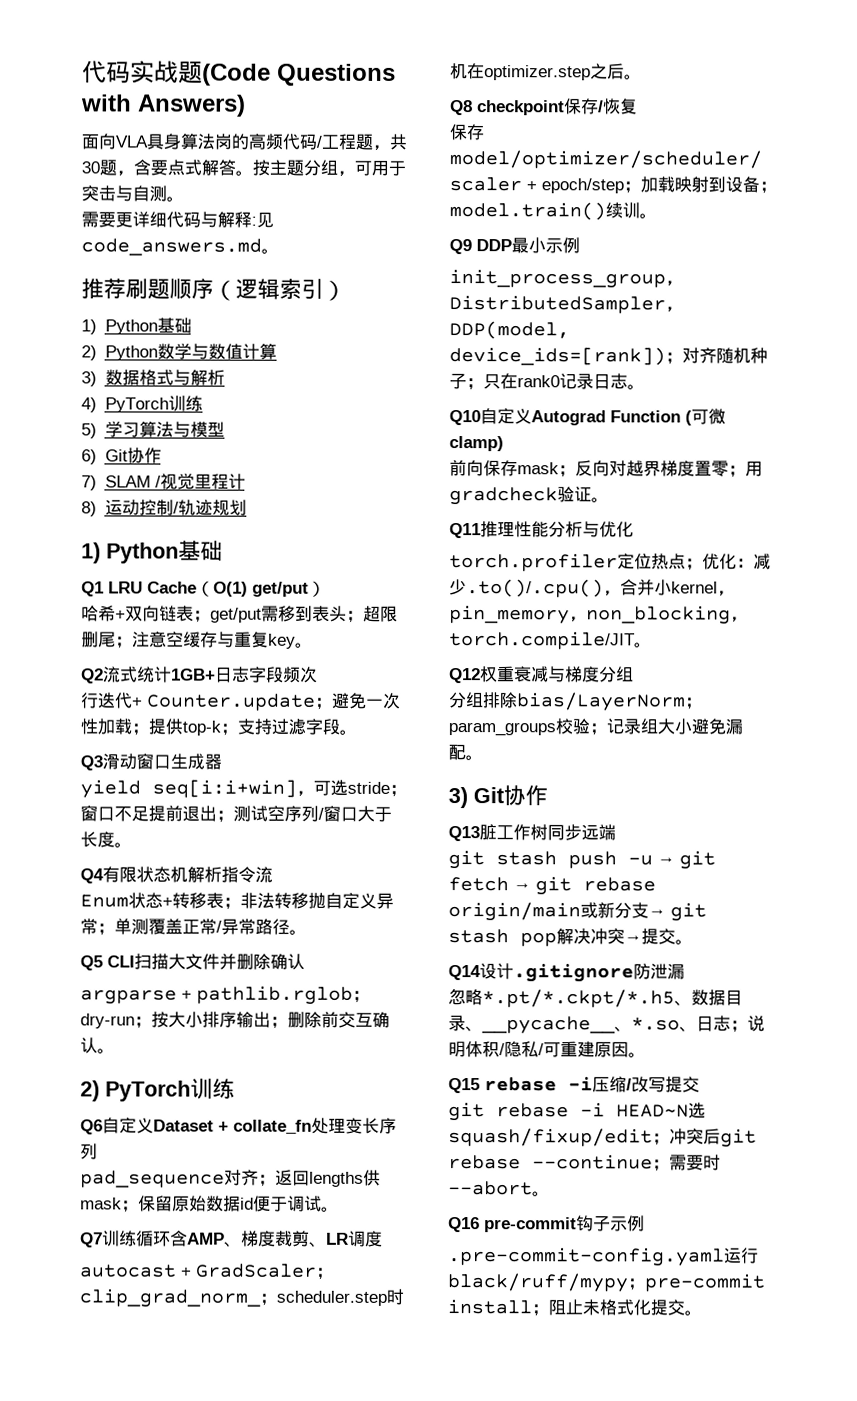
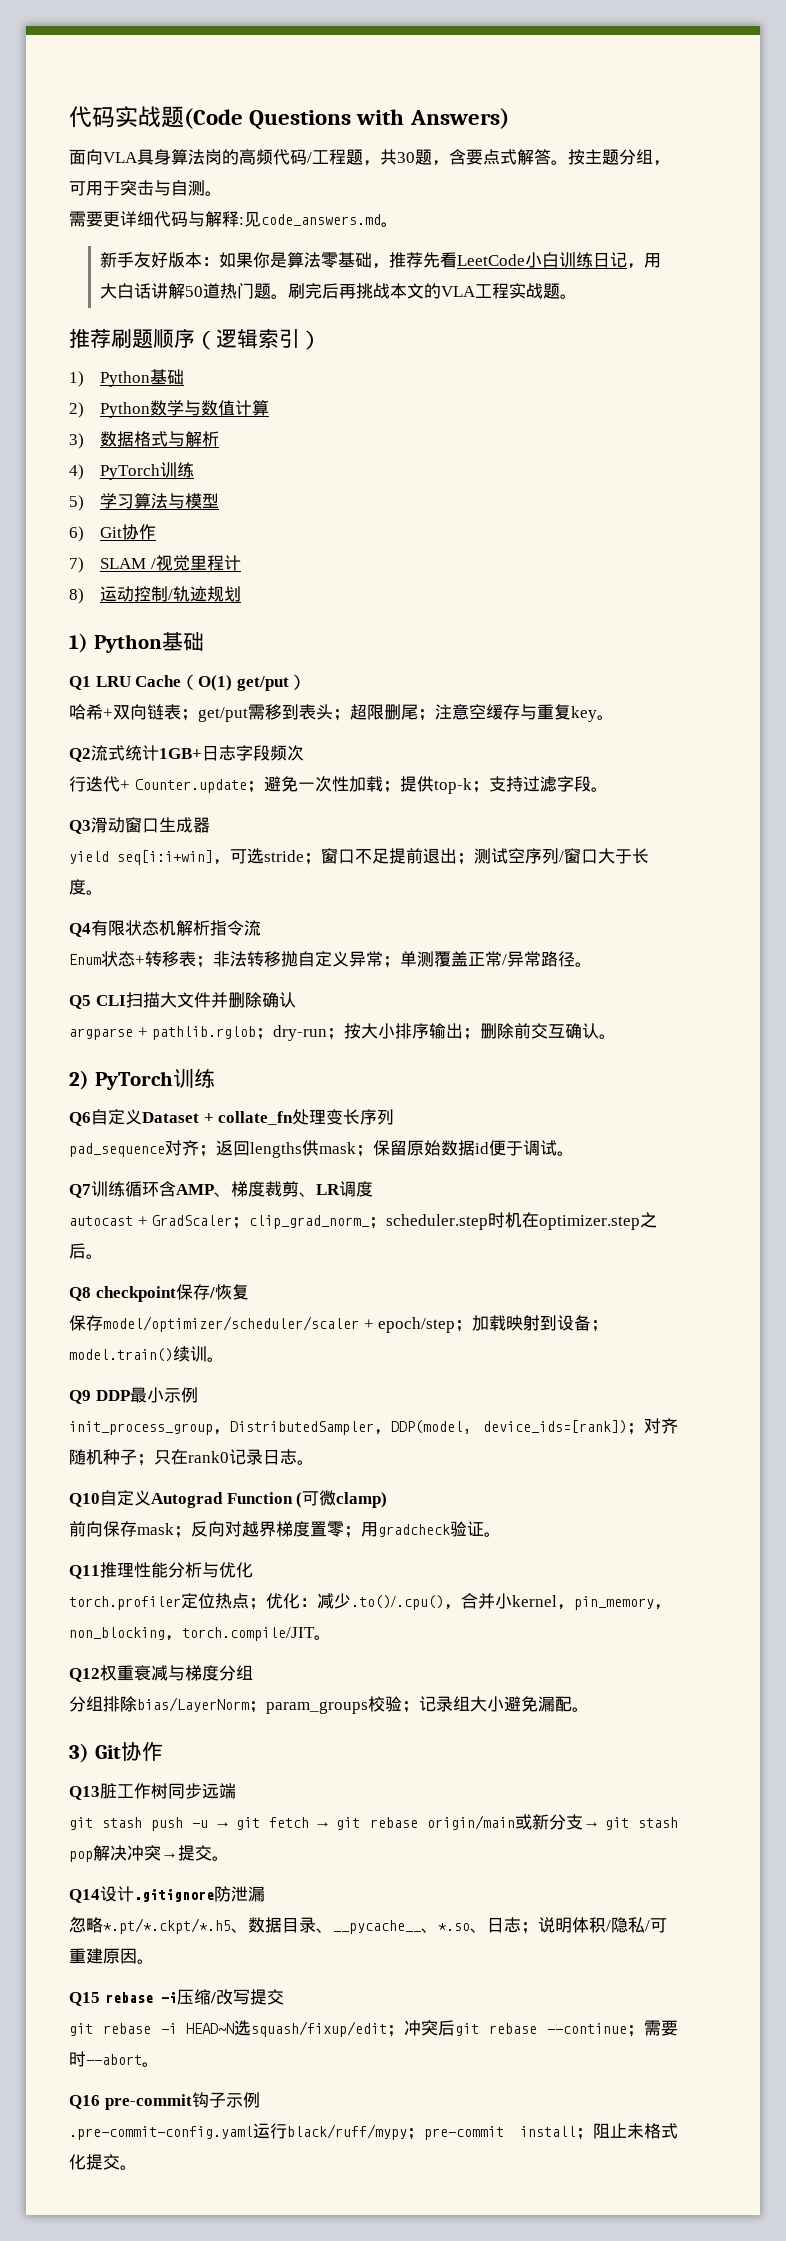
+ 新手友好版本：如果你是算法零基础，推荐先看LeetCode小白训练日记，用大白话讲解50道热门题。刷完后再挑战本文的VLA工程实战题。

